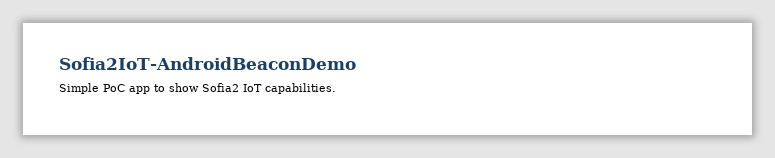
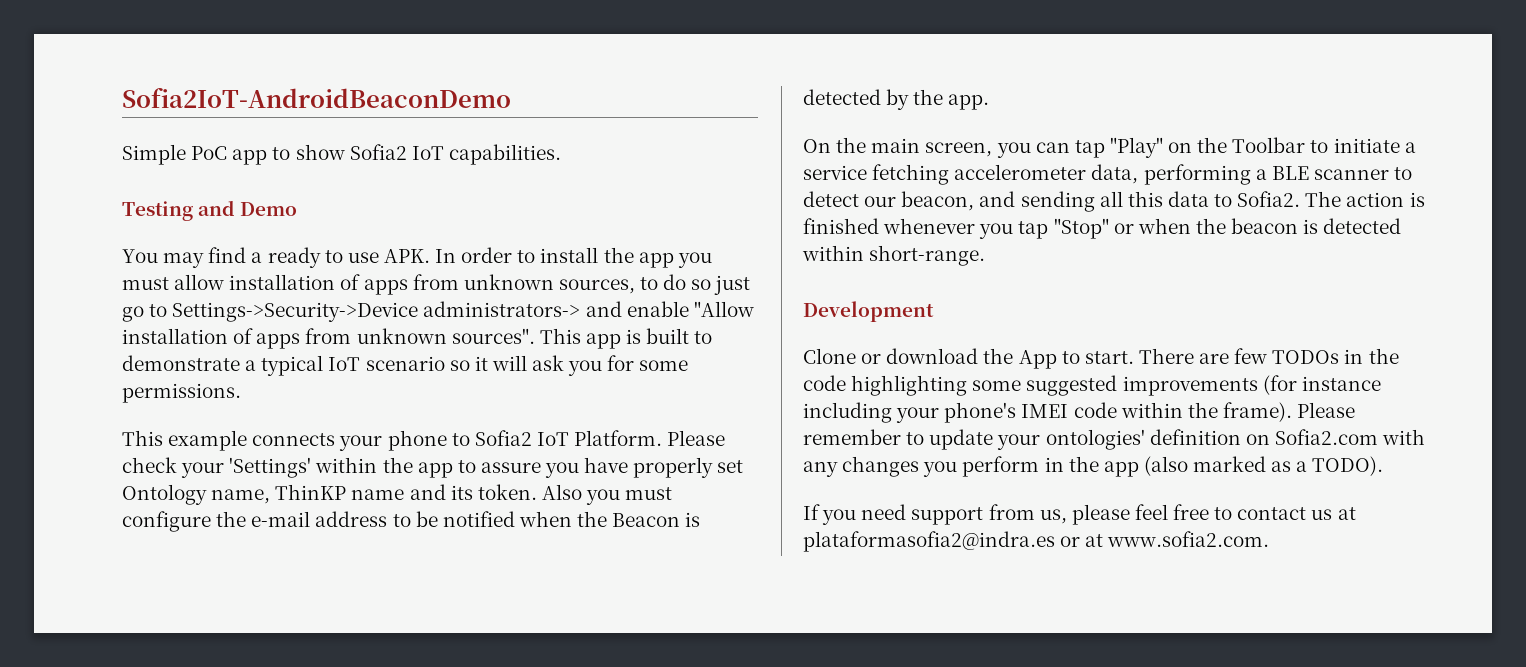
+ Testing and Demo
+ You may find a ready to use APK. In order to install the app you must allow installation of apps from unknown sources, to do so just go to Settings->Security->Device administrators-> and enable "Allow installation of apps from unknown sources". This app is built to demonstrate a typical IoT scenario so it will ask you for some permissions.
+ This example connects your phone to Sofia2 IoT Platform. Please check your 'Settings' within the app to assure you have properly set Ontology name, ThinKP name and its token. Also you must configure the e-mail address to be notified when the Beacon is detected by the app.
+ On the main screen, you can tap "Play" on the Toolbar to initiate a service fetching accelerometer data, performing a BLE scanner to detect our beacon, and sending all this data to Sofia2. The action is finished whenever you tap "Stop" or when the beacon is detected within short-range.
+ Development
+ Clone or download the App to start. There are few TODOs in the code highlighting some suggested improvements (for instance including your phone's IMEI code within the frame). Please remember to update your ontologies' definition on Sofia2.com with any changes you perform in the app (also marked as a TODO).
+ If you need support from us, please feel free to contact us at plataformasofia2@indra.es or at www.sofia2.com.

